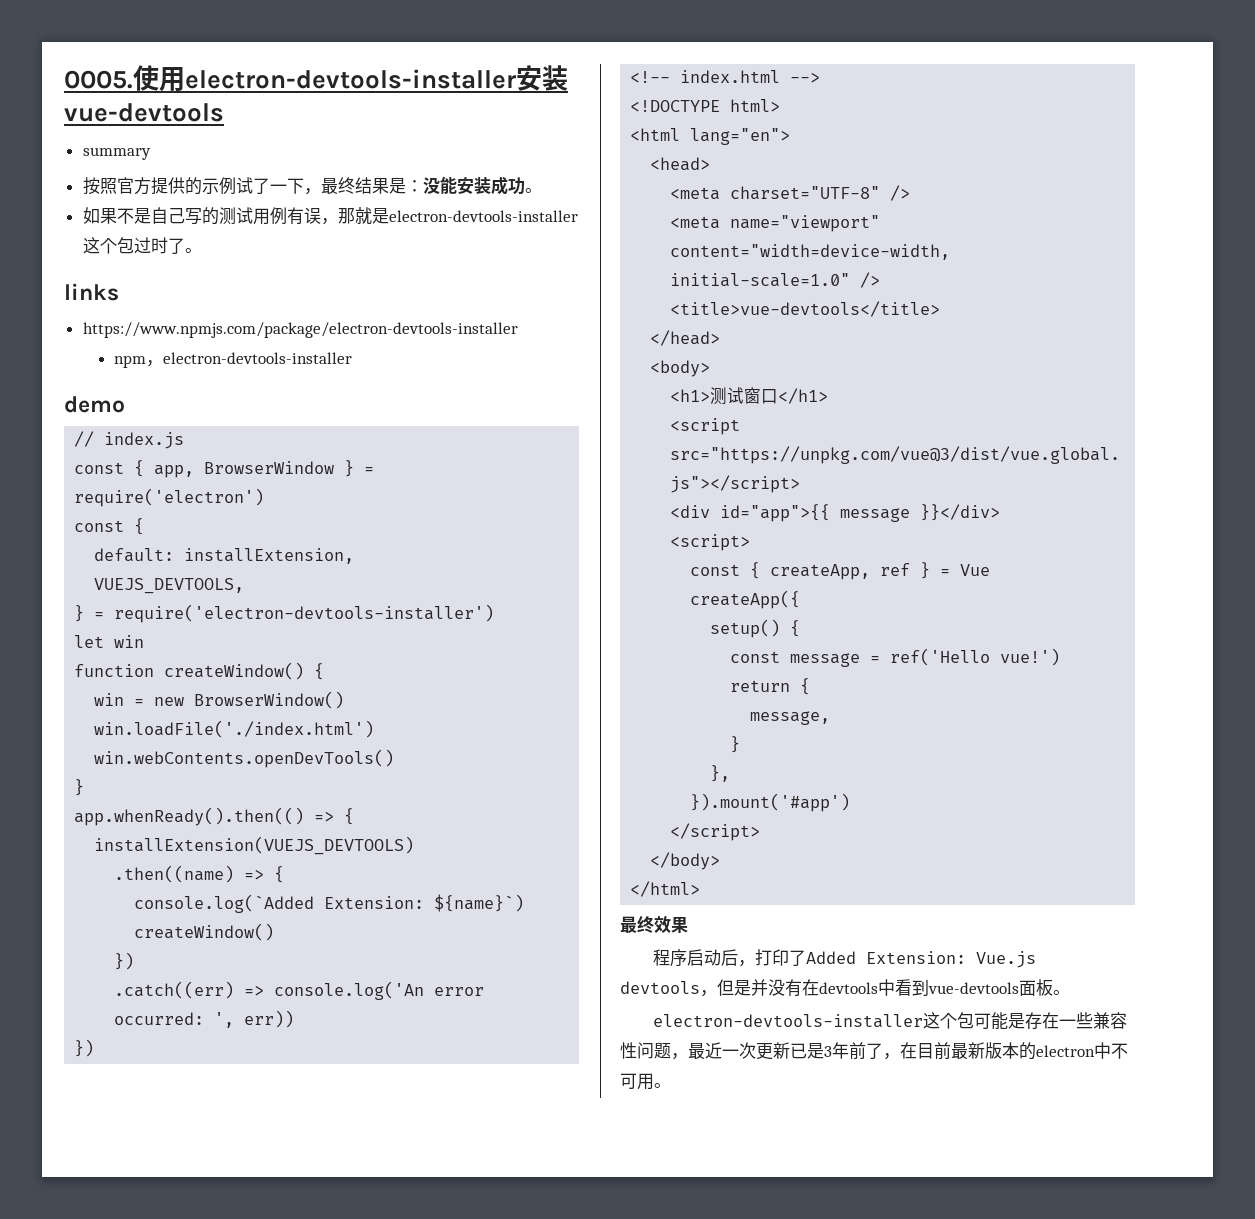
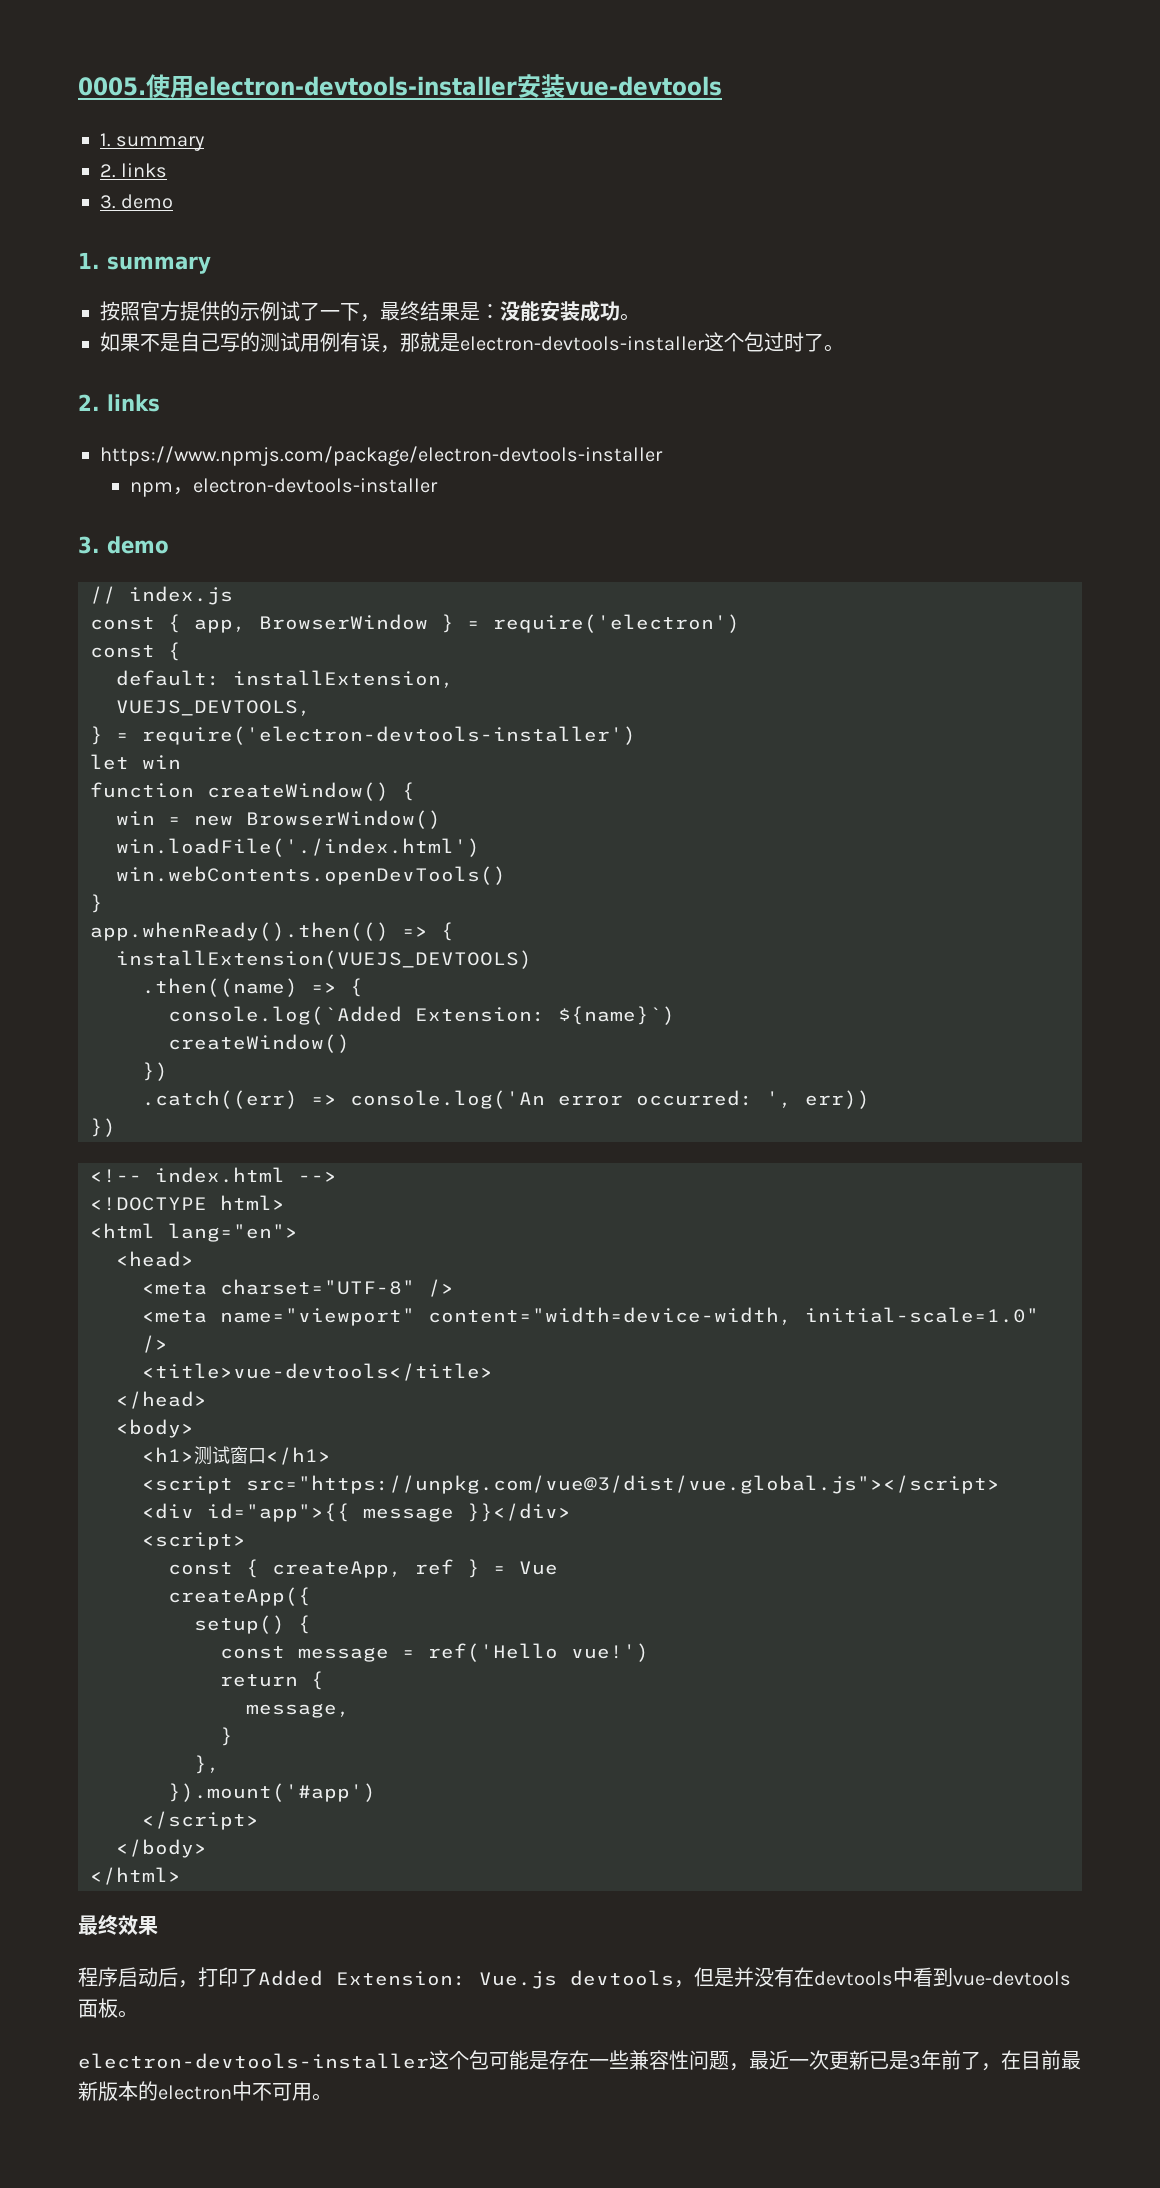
  使用electron-devtools-installer安装vue-devtools
- summary
+ 1. summary
+ 2. links
+ 3. demo
+ 1. summary
  如果不是自己写的测试用例有误，那就是electron-devtools-installer这个包过时了。
- links
+ 2. links
  npm，electron-devtools-installer
- demo
+ 3. demo

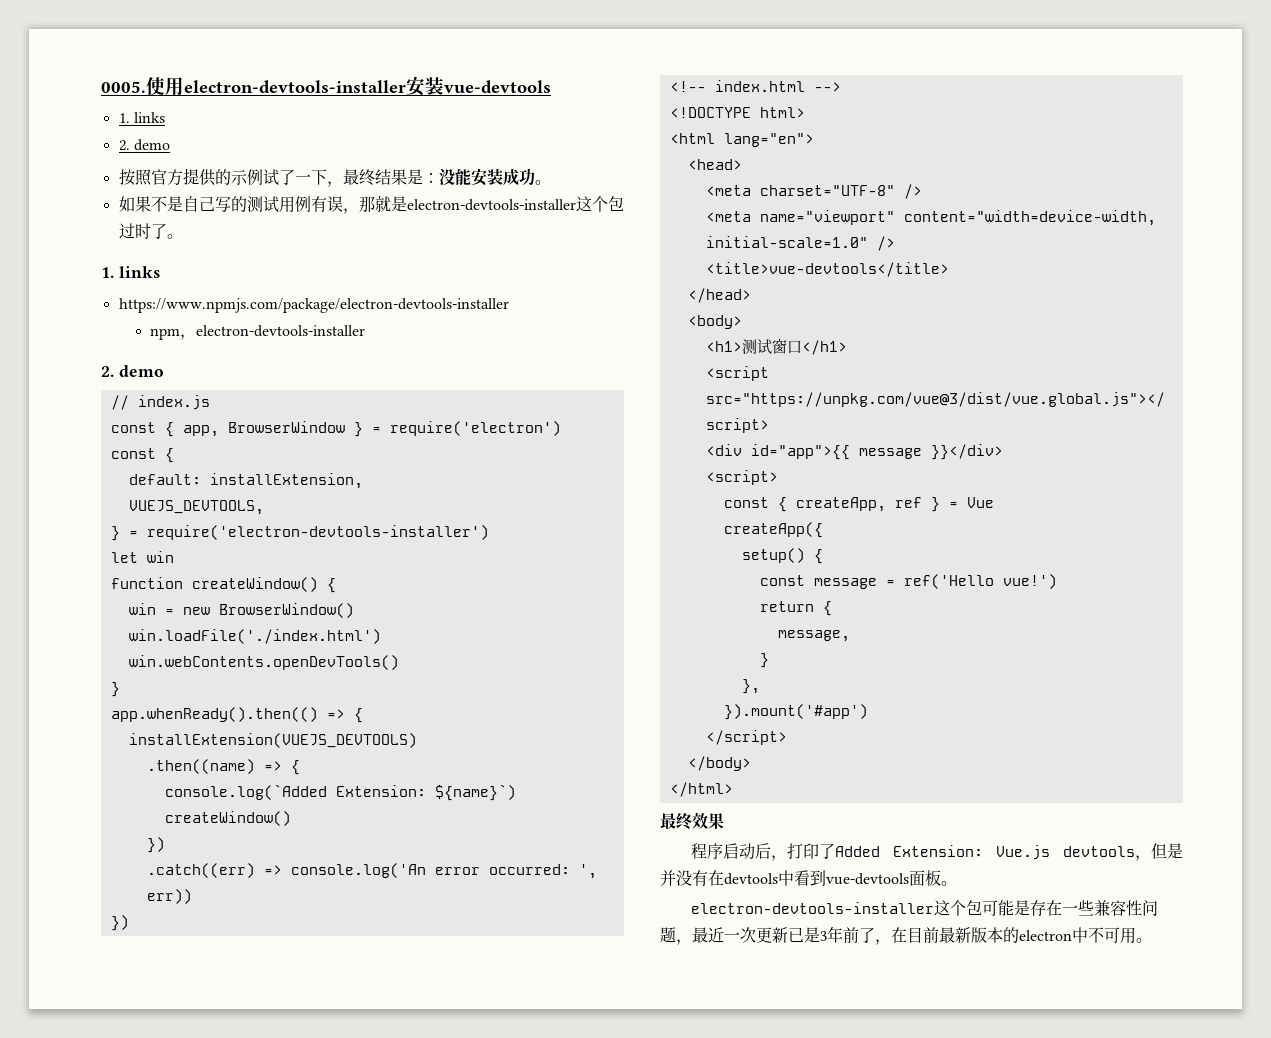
  使用electron-devtools-installer安装vue-devtools
- 1. summary
- 2. links
- 3. demo
- 1. summary
+ 1. links
+ 2. demo
  如果不是自己写的测试用例有误，那就是electron-devtools-installer这个包过时了。
- 2. links
+ 1. links
  npm，electron-devtools-installer
- 3. demo
+ 2. demo

